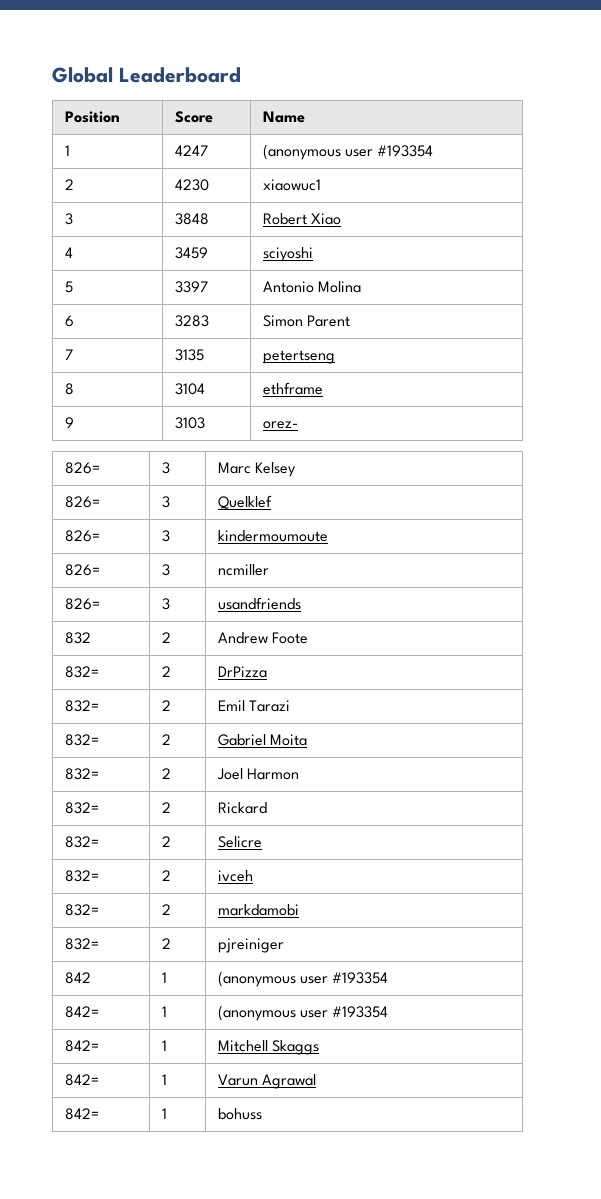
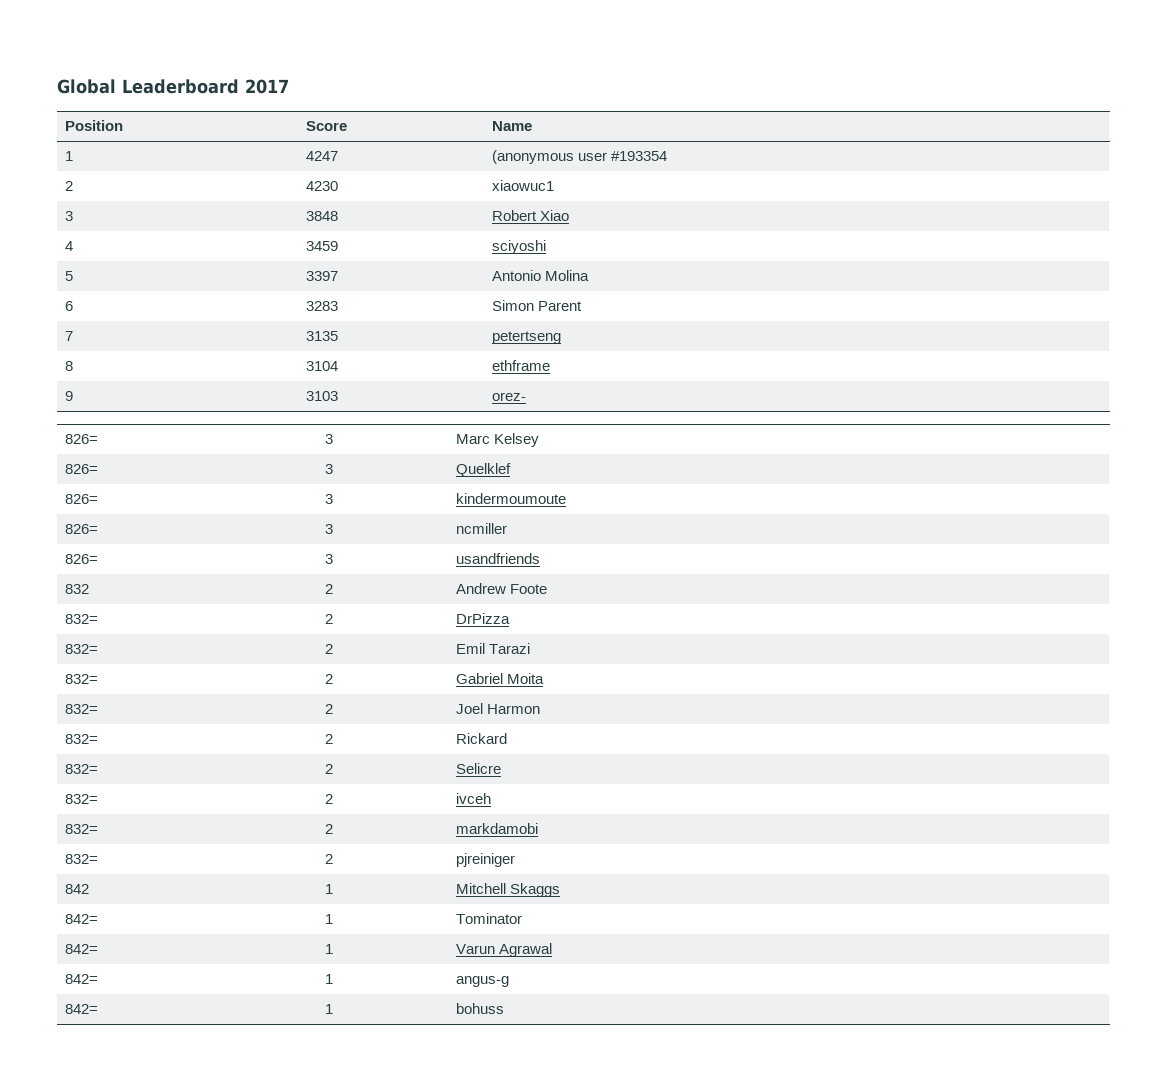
- Global Leaderboard
+ Global Leaderboard 2017
- 842 | 1 | (anonymous user #193354
- 842= | 1 | (anonymous user #193354
- 842= | 1 | Mitchell Skaggs
+ 842 | 1 | Mitchell Skaggs
+ 842= | 1 | Tominator
+ 842= | 1 | angus-g

